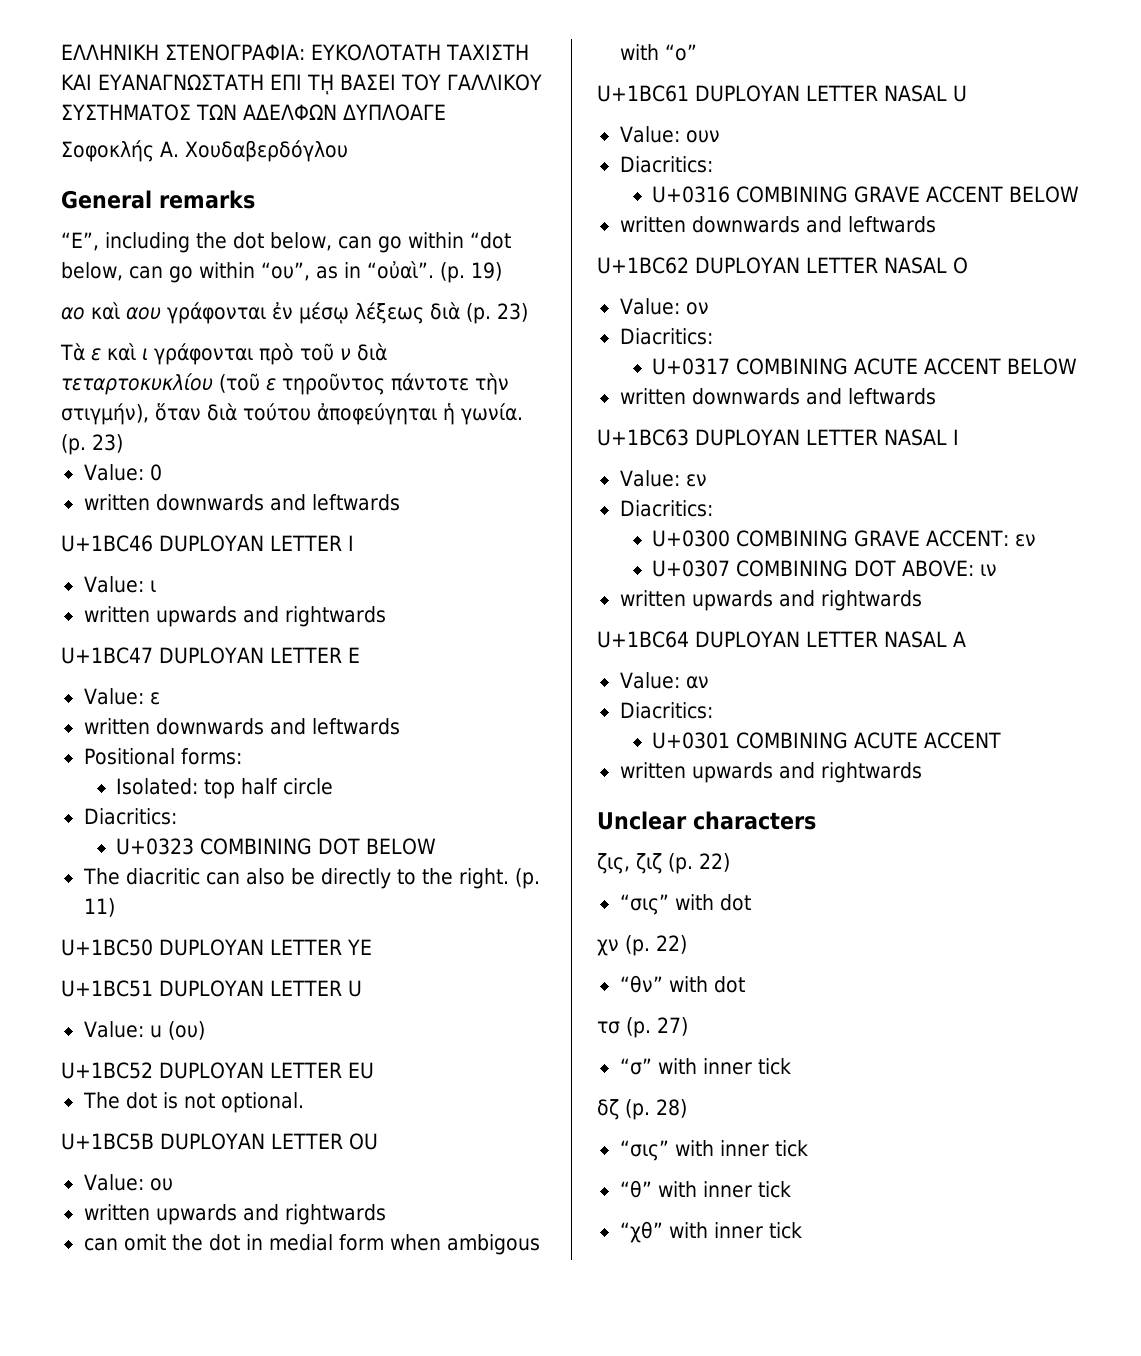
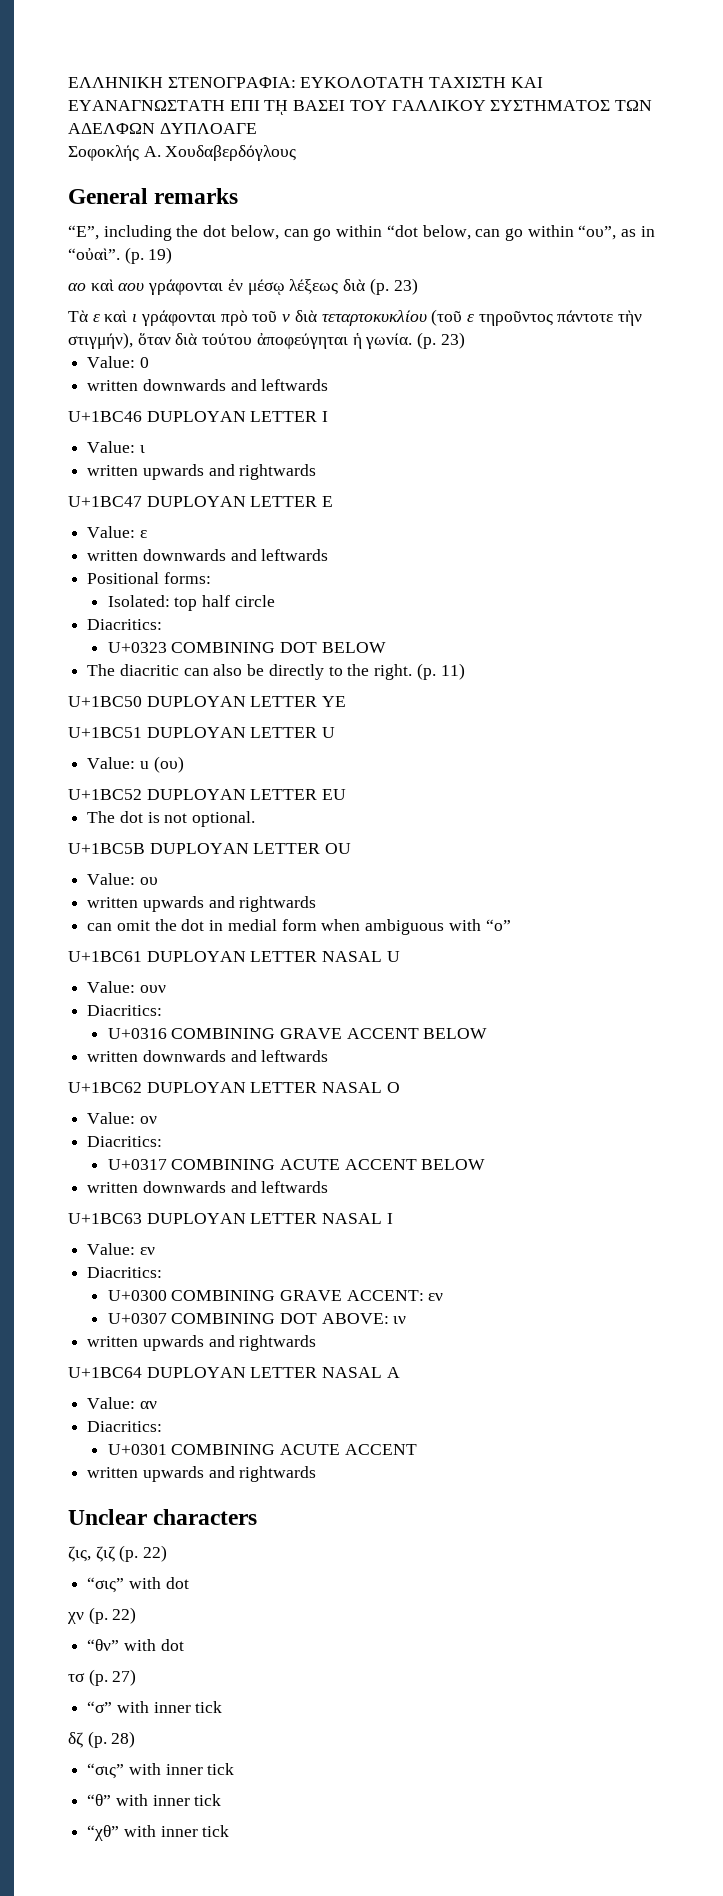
- Σοφοκλής Α. Χουδαβερδόγλου
+ Σοφοκλής Α. Χουδαβερδόγλους
- can omit the dot in medial form when ambigous with “ο”
+ can omit the dot in medial form when ambiguous with “ο”

